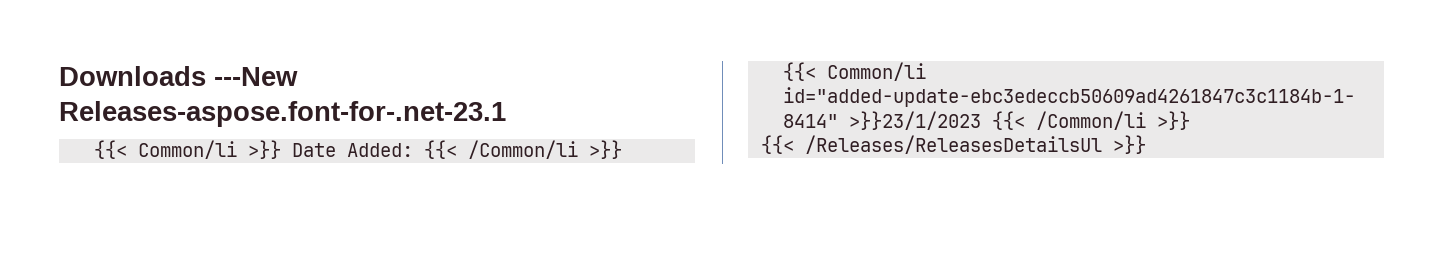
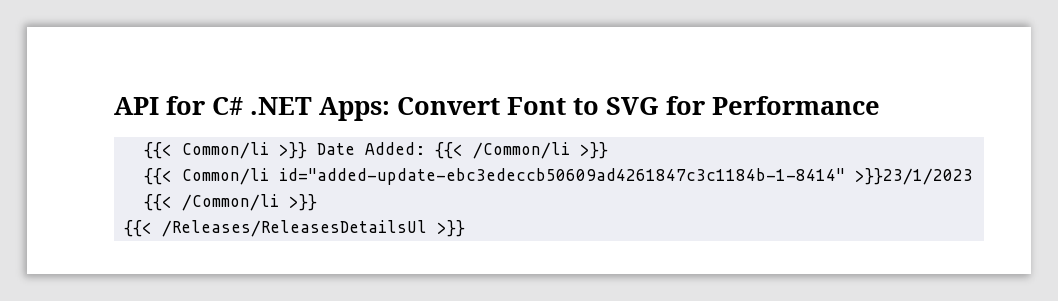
- Downloads ---New Releases-aspose.font-for-.net-23.1
+ API for C# .NET Apps: Convert Font to SVG for Performance

